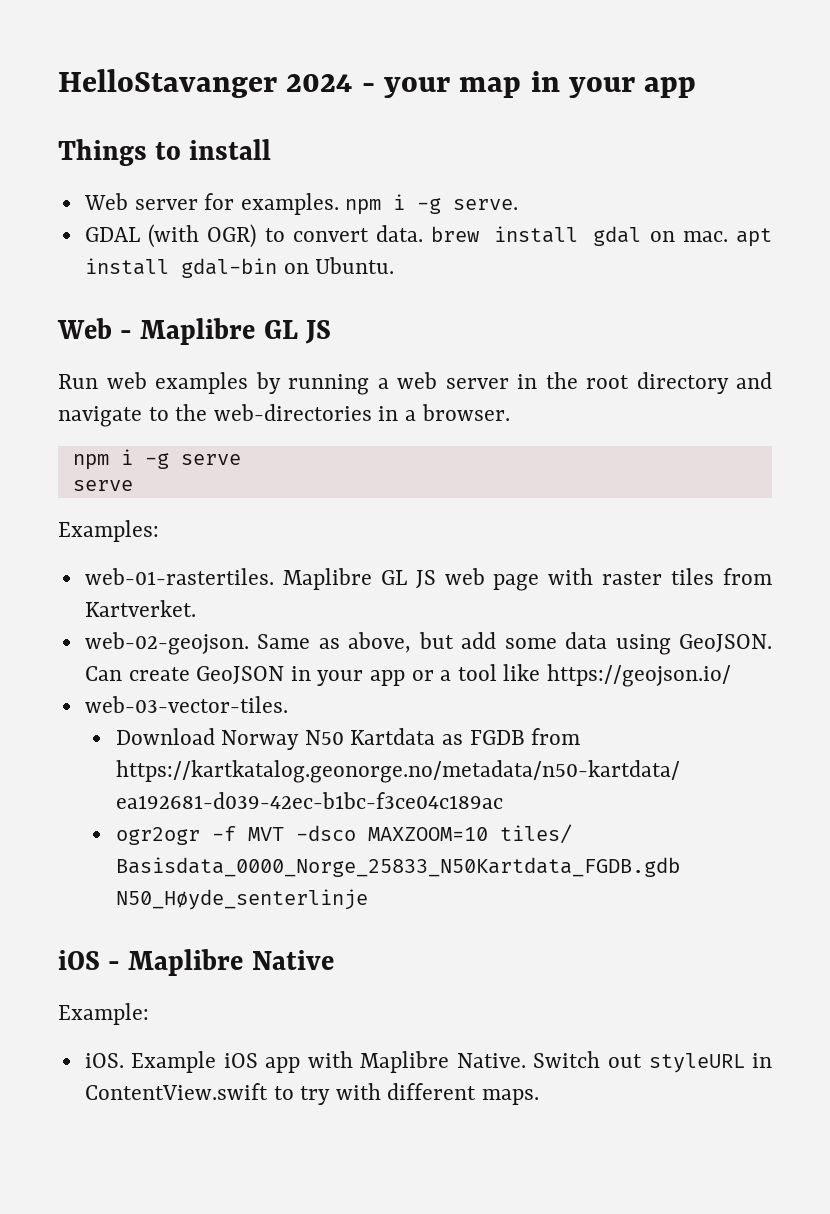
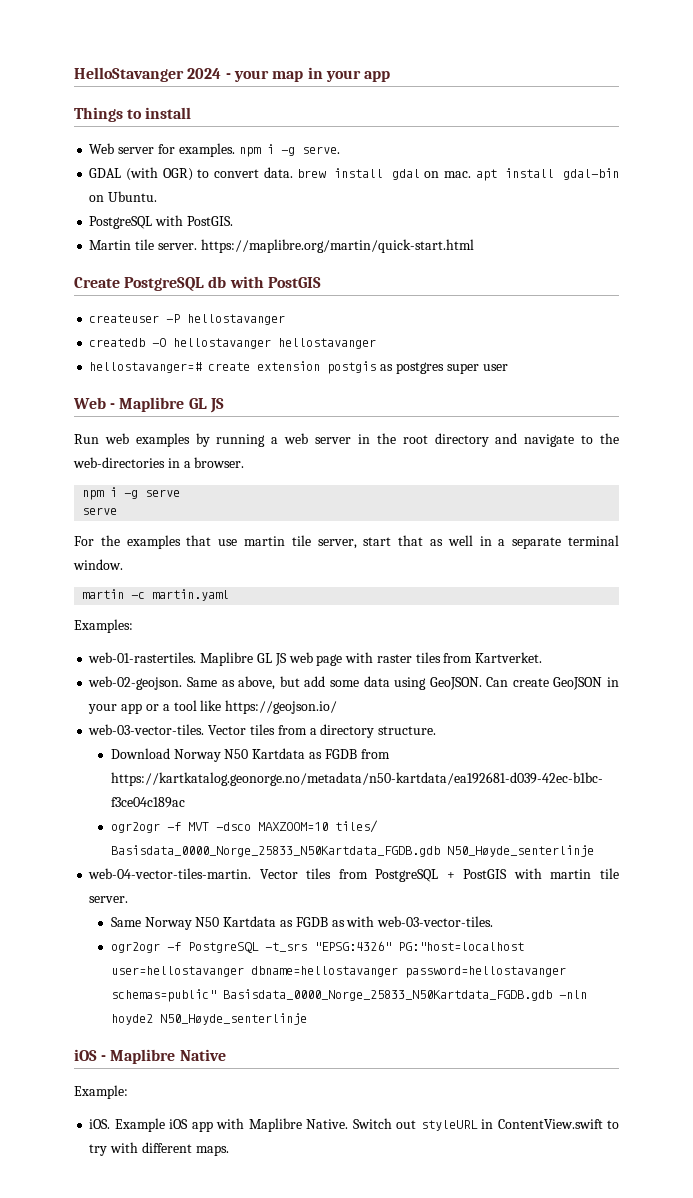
+ PostgreSQL with PostGIS.
+ Martin tile server. https://maplibre.org/martin/quick-start.html
+ Create PostgreSQL db with PostGIS
+ createuser -P hellostavanger
+ createdb -O hellostavanger hellostavanger
+ hellostavanger=# create extension postgis as postgres super user
+ For the examples that use martin tile server, start that as well in a separate terminal window.
+ martin -c martin.yaml
+ Vector tiles from a directory structure.
+ web-04-vector-tiles-martin. Vector tiles from PostgreSQL + PostGIS with martin tile server.
+ Same Norway N50 Kartdata as FGDB as with web-03-vector-tiles.
+ ogr2ogr -f PostgreSQL -t_srs "EPSG:4326" PG:"host=localhost user=hellostavanger dbname=hellostavanger password=hellostavanger schemas=public" Basisdata_0000_Norge_25833_N50Kartdata_FGDB.gdb -nln hoyde2 N50_Høyde_senterlinje

